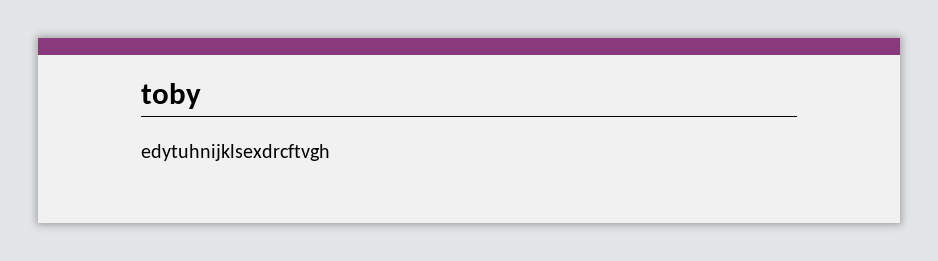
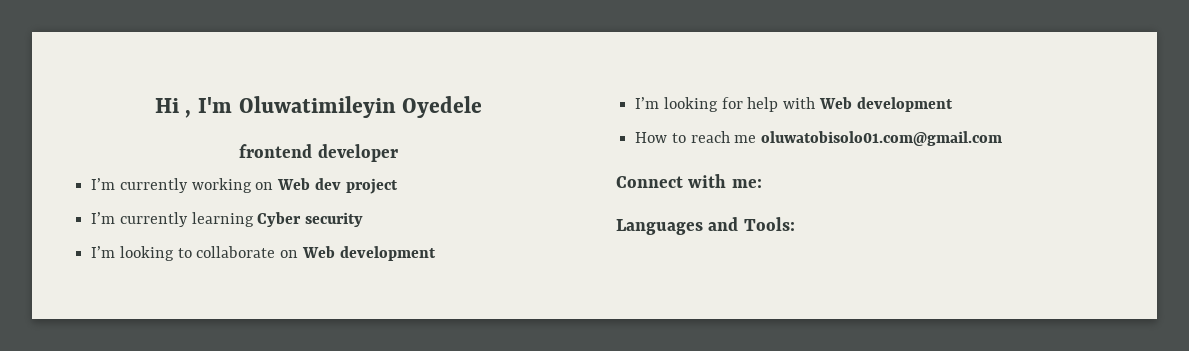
- toby
- edytuhnijklsexdrcftvgh
+ Hi , I'm Oluwatimileyin Oyedele
+ frontend developer
+ I’m currently working on Web dev project
+ I’m currently learning Cyber security
+ I’m looking to collaborate on Web development
+ I’m looking for help with Web development
+ How to reach me oluwatobisolo01.com@gmail.com
+ Connect with me:
+ Languages and Tools:

